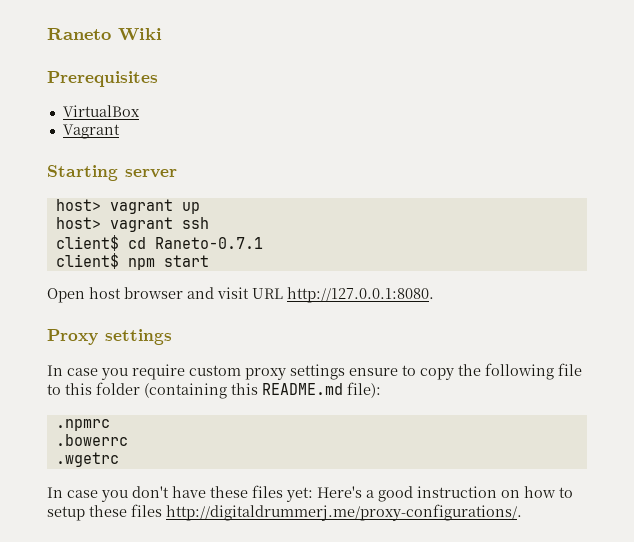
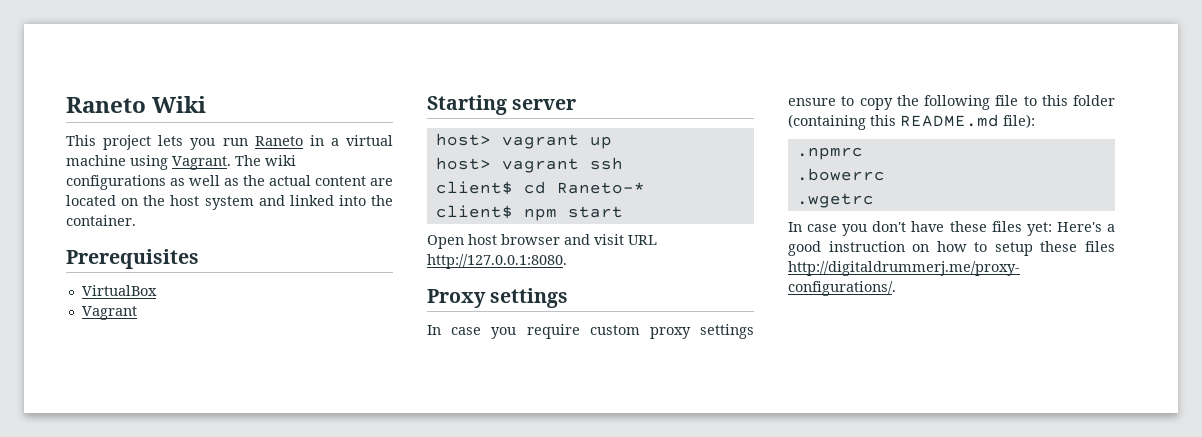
+ This project lets you run Raneto in a virtual machine using Vagrant. The wiki configurations as well as the actual content are located on the host system and linked into the container.
- client$ cd Raneto-0.7.1
+ client$ cd Raneto-*

